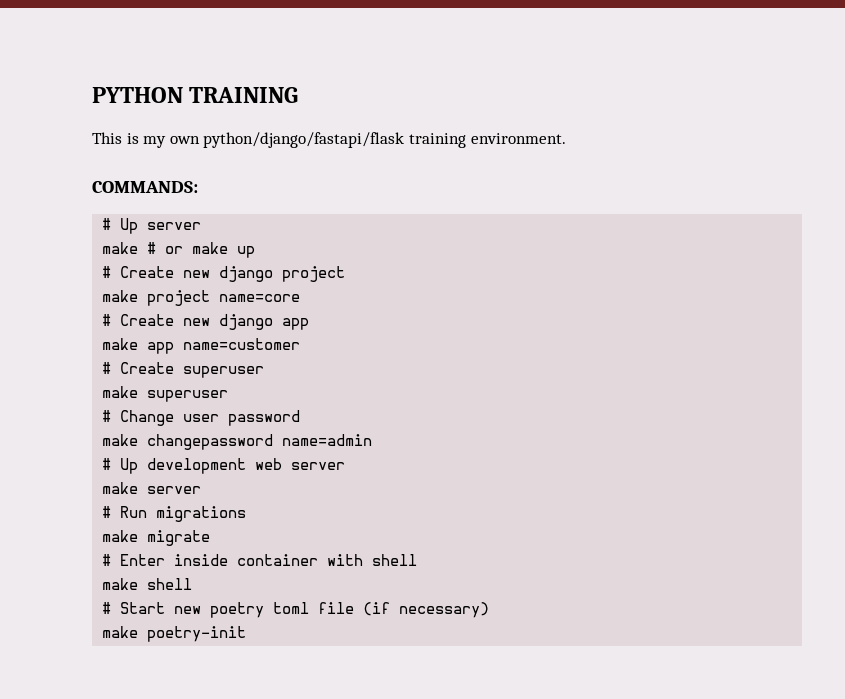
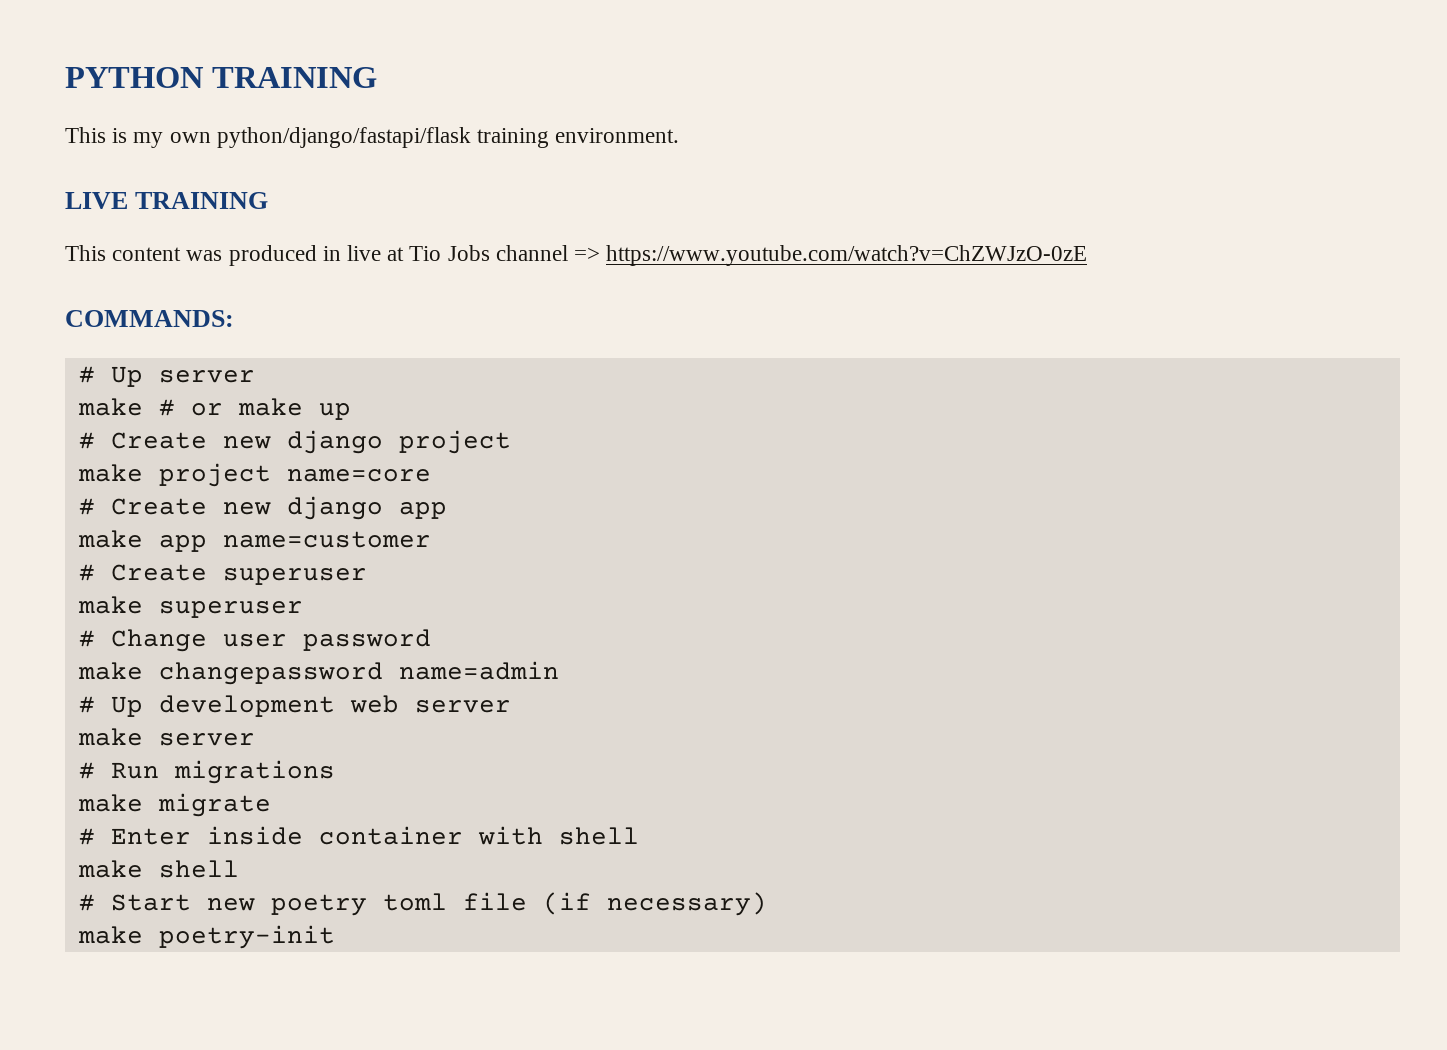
+ LIVE TRAINING
+ This content was produced in live at Tio Jobs channel => https://www.youtube.com/watch?v=ChZWJzO-0zE

